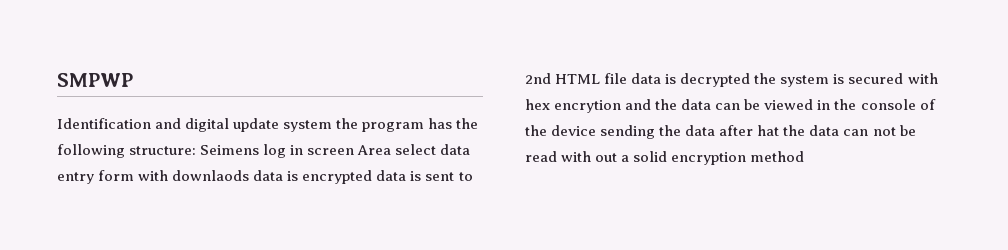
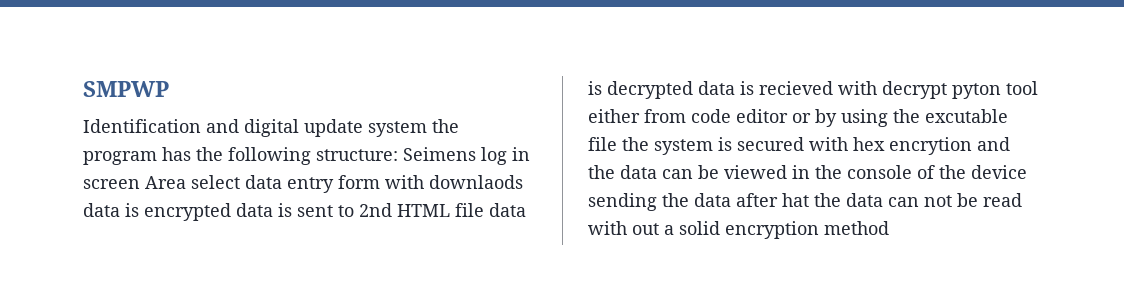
- Seimens log in screen Area select data entry form with downlaods data is encrypted data is sent to 2nd HTML file data is decrypted the system is secured with hex encrytion and the data can be viewed in the console of the device sending the data after hat the data can not be read with out a solid encryption method
+ Seimens log in screen Area select data entry form with downlaods data is encrypted data is sent to 2nd HTML file data is decrypted data is recieved with decrypt pyton tool either from code editor or by using the excutable file the system is secured with hex encrytion and the data can be viewed in the console of the device sending the data after hat the data can not be read with out a solid encryption method

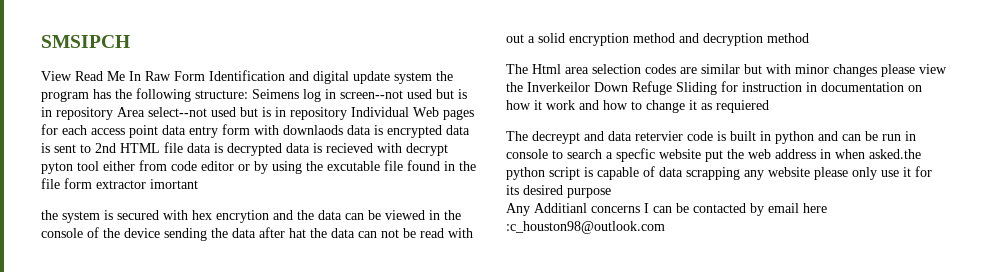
- SMPWP
- Identification and digital update system the program has the following structure:
+ SMSIPCH
+ View Read Me In Raw Form Identification and digital update system the program has the following structure:
- Seimens log in screen Area select data entry form with downlaods data is encrypted data is sent to 2nd HTML file data is decrypted data is recieved with decrypt pyton tool either from code editor or by using the excutable file the system is secured with hex encrytion and the data can be viewed in the console of the device sending the data after hat the data can not be read with out a solid encryption method
+ Seimens log in screen--not used but is in repository Area select--not used but is in repository Individual Web pages for each access point data entry form with downlaods data is encrypted data is sent to 2nd HTML file data is decrypted data is recieved with decrypt pyton tool either from code editor or by using the excutable file found in the file form extractor imortant
+ the system is secured with hex encrytion and the data can be viewed in the console of the device sending the data after hat the data can not be read with out a solid encryption method and decryption method
+ The Html area selection codes are similar but with minor changes please view the Inverkeilor Down Refuge Sliding for instruction in documentation on how it work and how to change it as requiered
+ The decreypt and data retervier code is built in python and can be run in console to search a specfic website put the web address in when asked.the python script is capable of data scrapping any website please only use it for its desired purpose
+ Any Additianl concerns I can be contacted by email here :c_houston98@outlook.com

